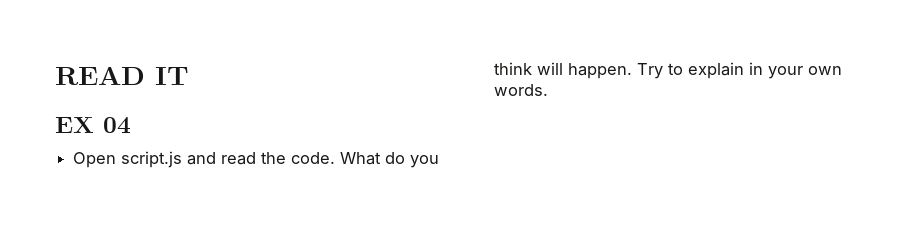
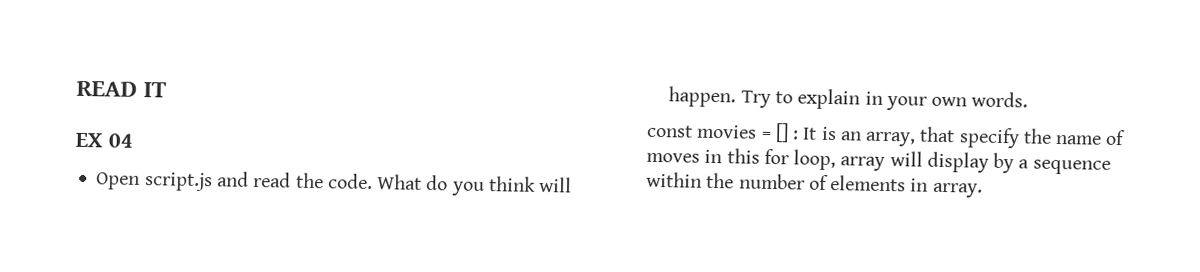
+ const movies = [] : It is an array, that specify the name of moves in this for loop, array will display by a sequence within the number of elements in array.

